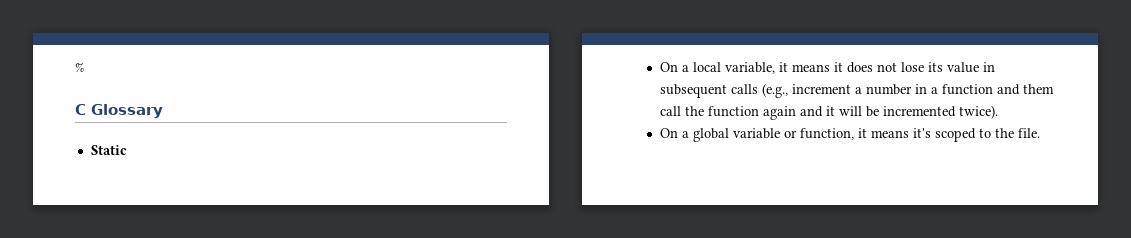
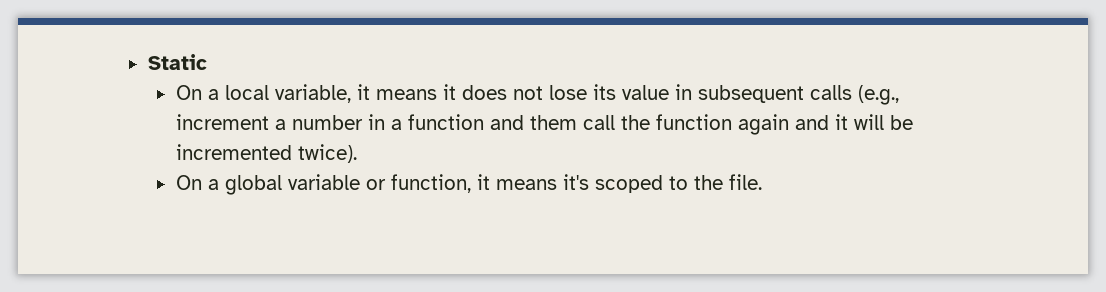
- %
- C Glossary

